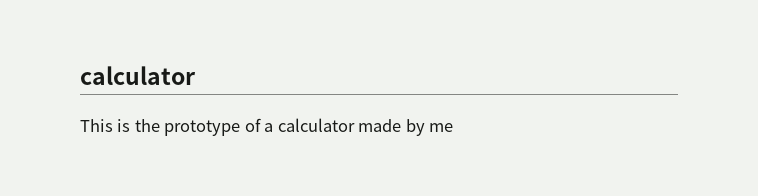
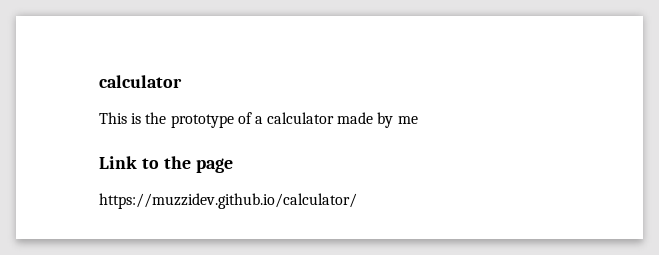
+ Link to the page
+ https://muzzidev.github.io/calculator/

